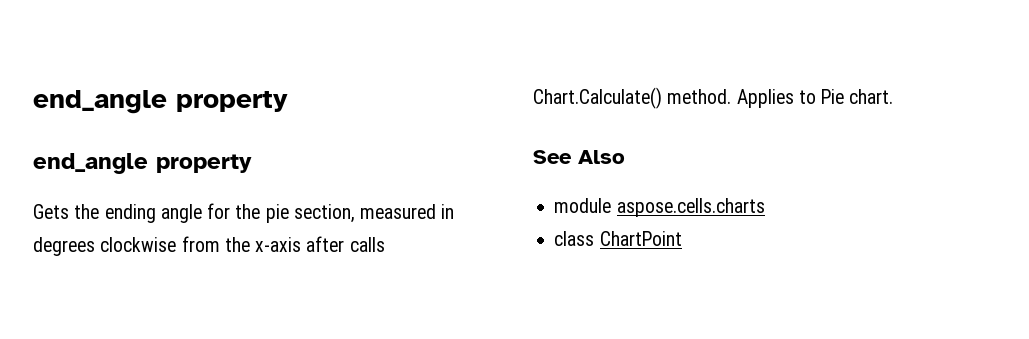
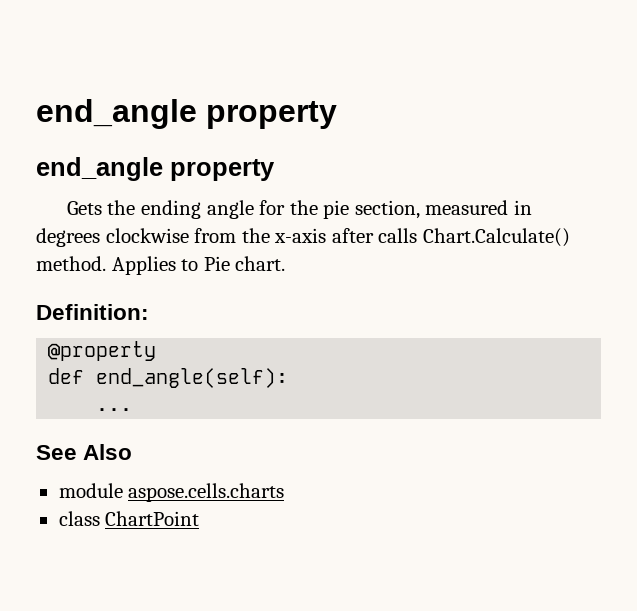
+ Definition:
+ @property
+ def end_angle(self):
+ ...

